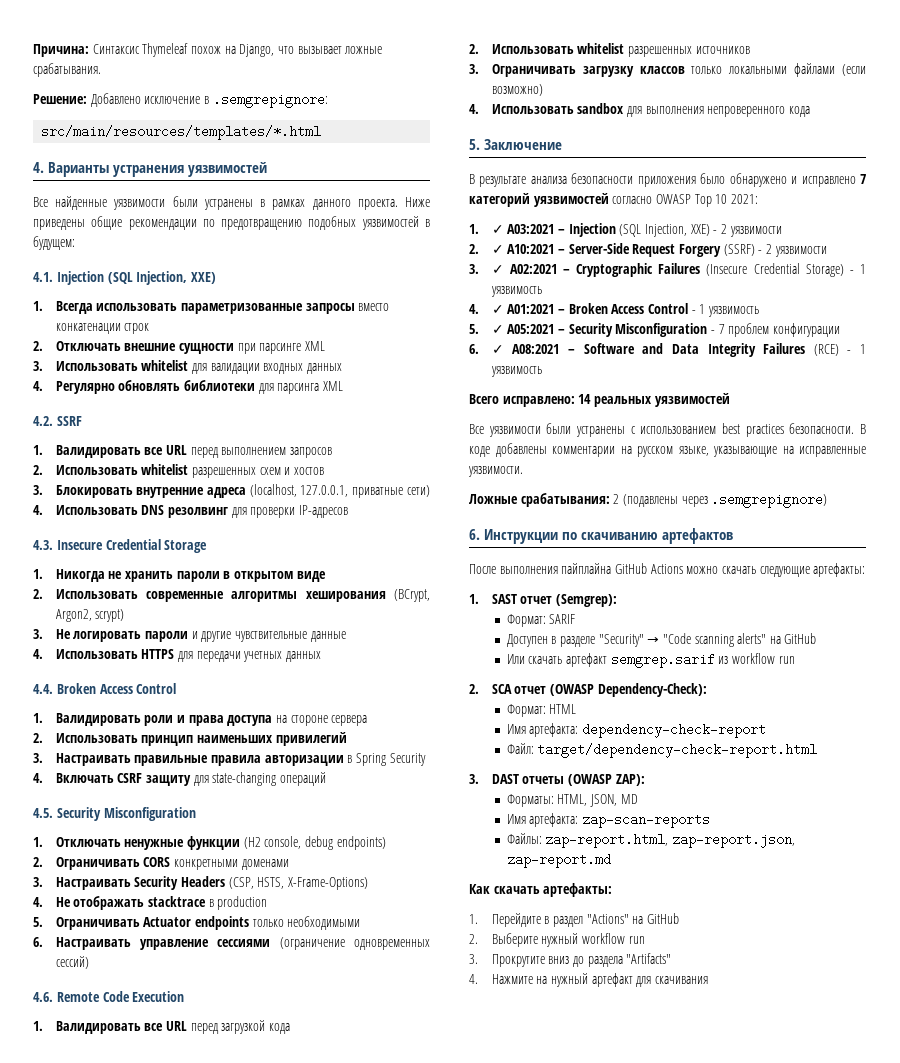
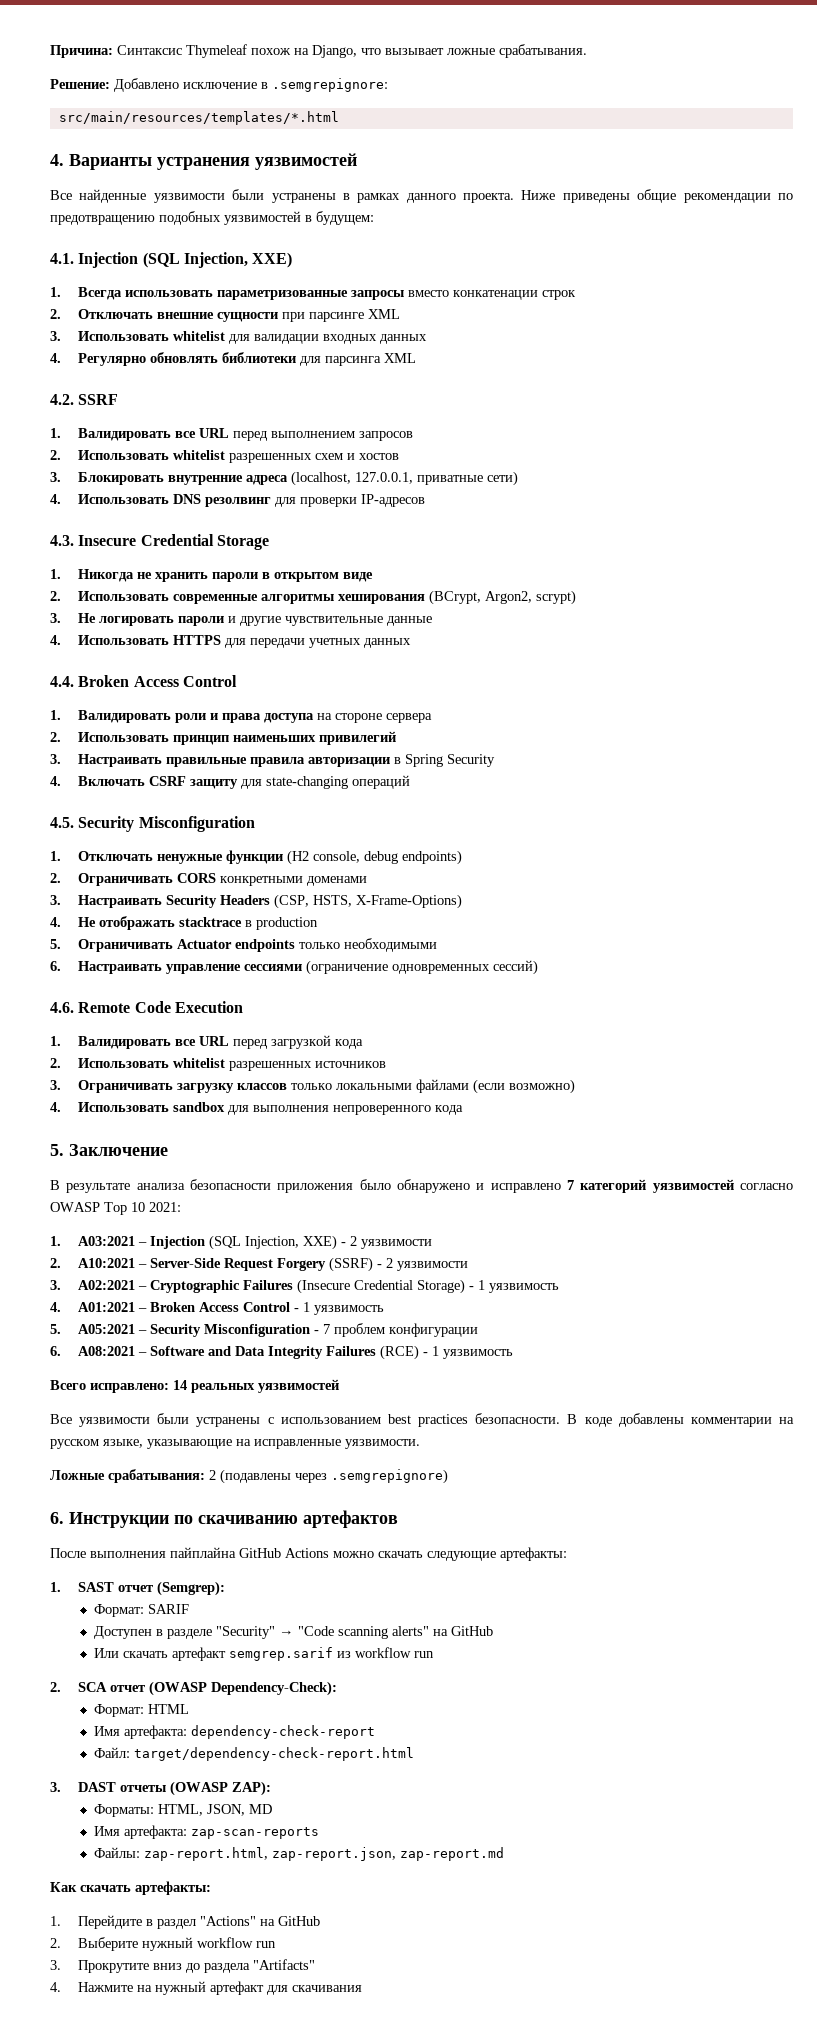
- 1. ✓ A03:2021 – Injection (SQL Injection, XXE) - 2 уязвимости
+ 1. A03:2021 – Injection (SQL Injection, XXE) - 2 уязвимости
- 2. ✓ A10:2021 – Server-Side Request Forgery (SSRF) - 2 уязвимости
+ 2. A10:2021 – Server-Side Request Forgery (SSRF) - 2 уязвимости
- 3. ✓ A02:2021 – Cryptographic Failures (Insecure Credential Storage) - 1 уязвимость
+ 3. A02:2021 – Cryptographic Failures (Insecure Credential Storage) - 1 уязвимость
- 4. ✓ A01:2021 – Broken Access Control - 1 уязвимость
+ 4. A01:2021 – Broken Access Control - 1 уязвимость
- 5. ✓ A05:2021 – Security Misconfiguration - 7 проблем конфигурации
+ 5. A05:2021 – Security Misconfiguration - 7 проблем конфигурации
- 6. ✓ A08:2021 – Software and Data Integrity Failures (RCE) - 1 уязвимость
+ 6. A08:2021 – Software and Data Integrity Failures (RCE) - 1 уязвимость

